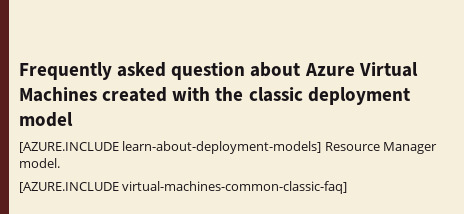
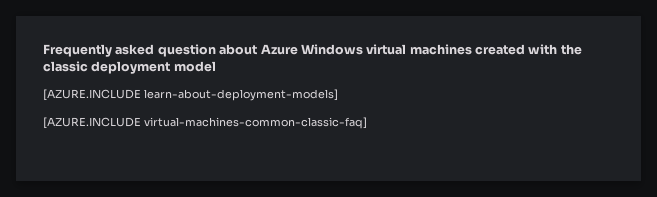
- Frequently asked question about Azure Virtual Machines created with the classic deployment model
+ Frequently asked question about Azure Windows virtual machines created with the classic deployment model
- [AZURE.INCLUDE learn-about-deployment-models] Resource Manager model.
+ [AZURE.INCLUDE learn-about-deployment-models]

